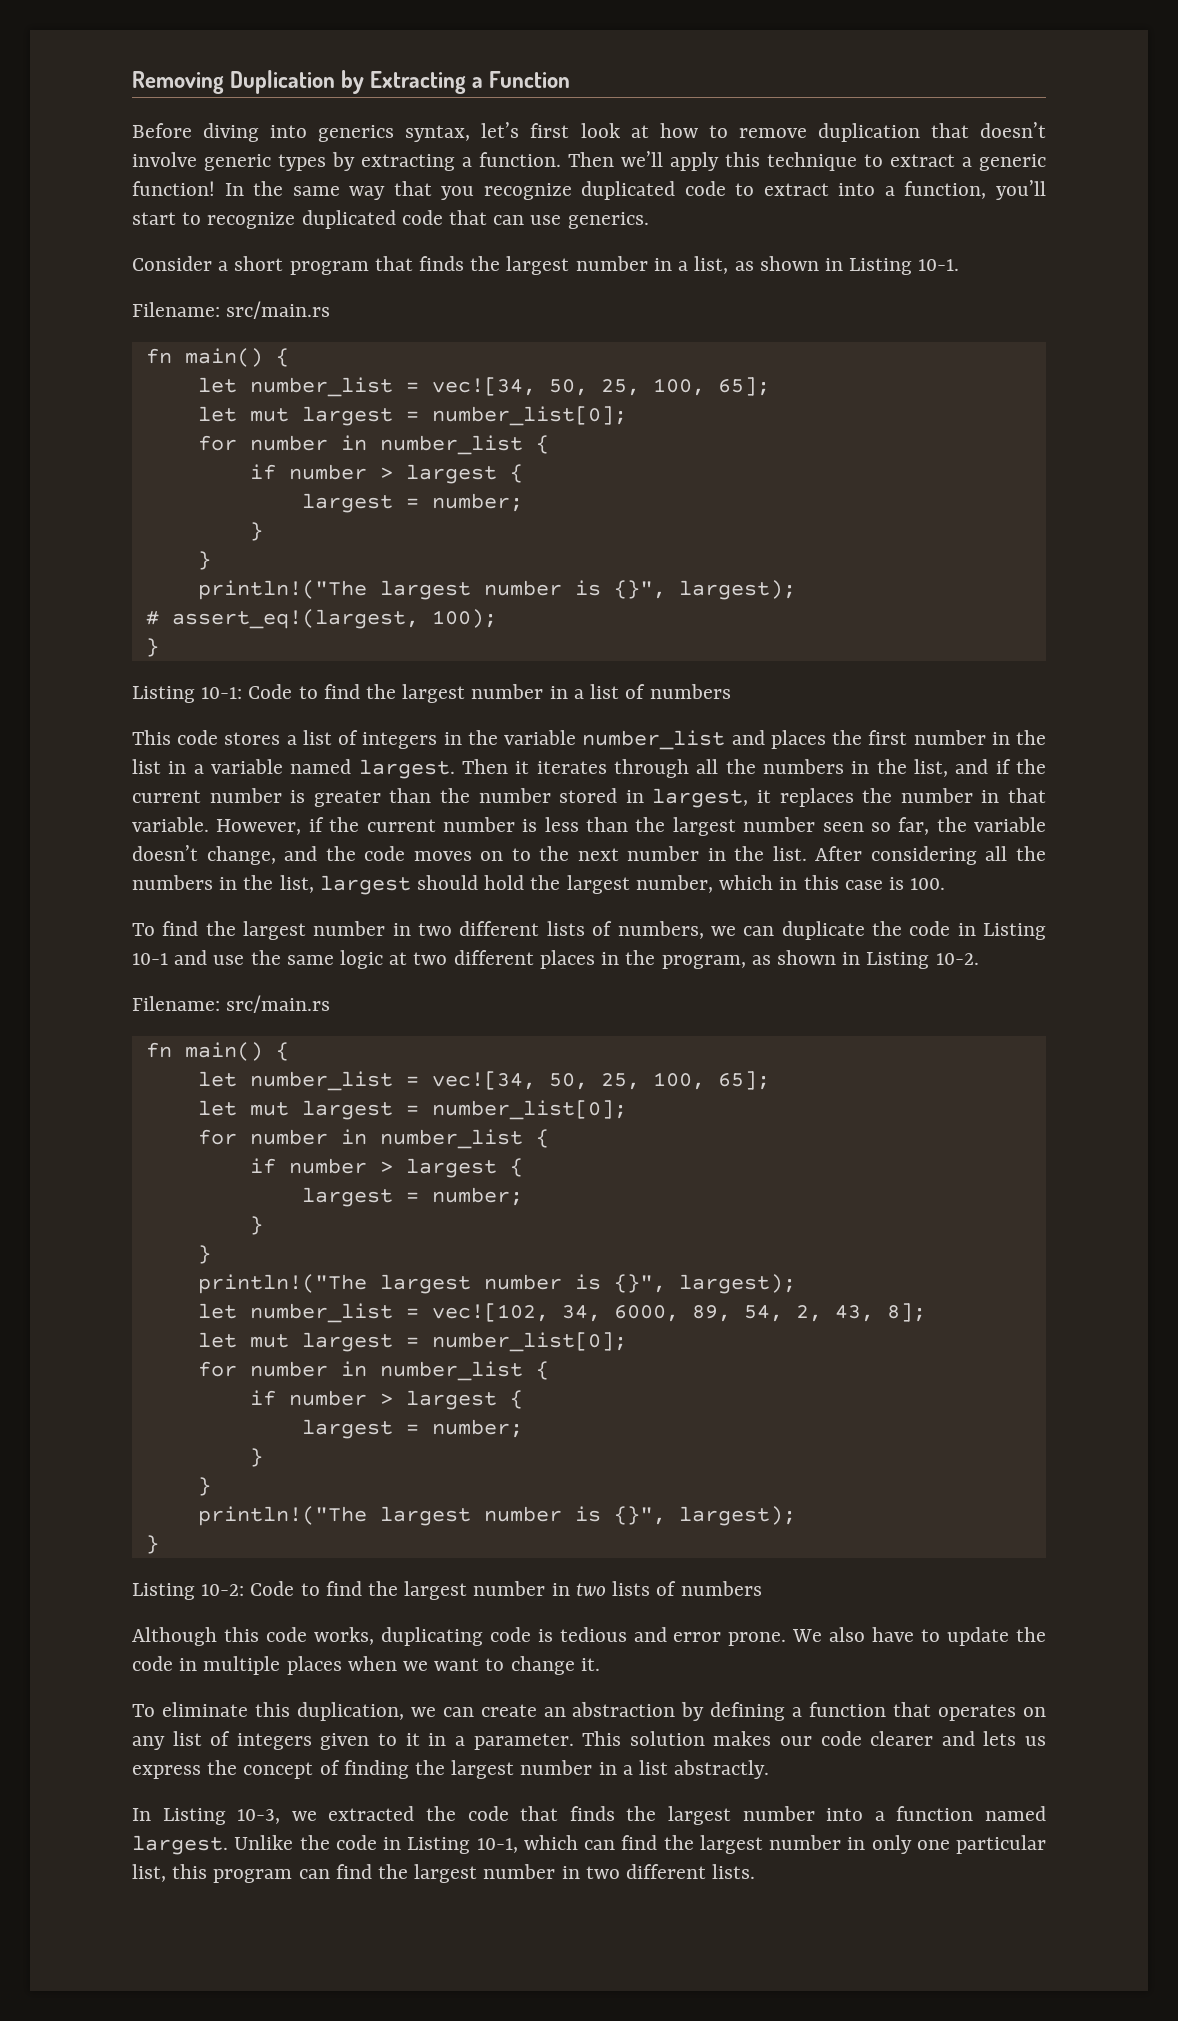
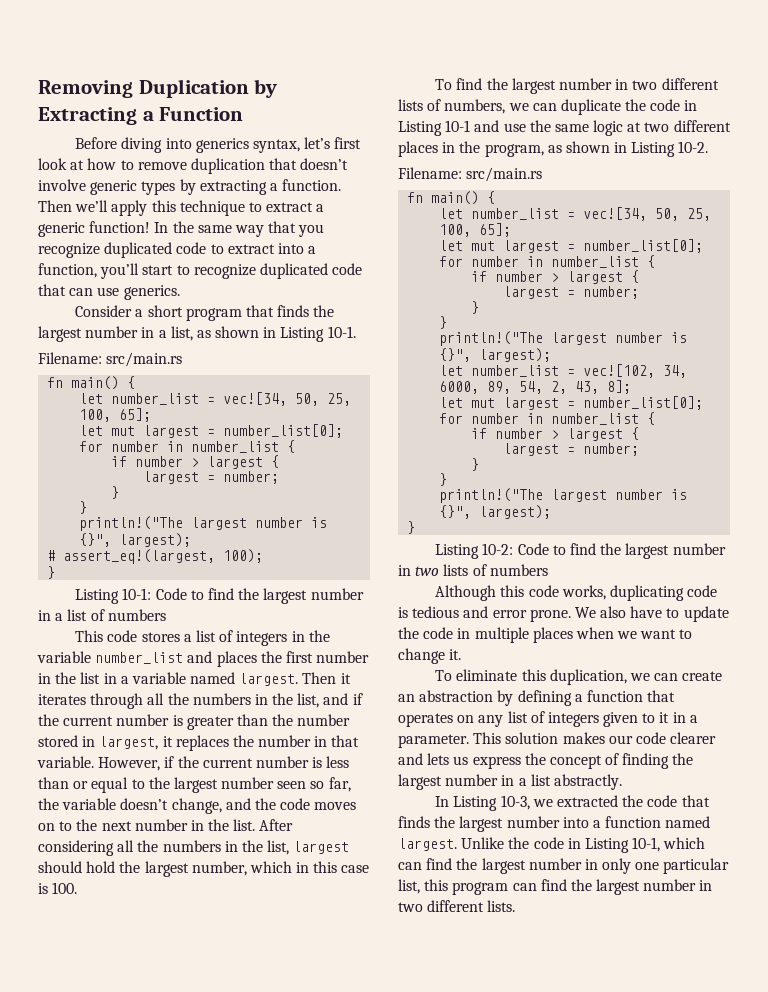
- However, if the current number is less than the largest number seen so far, the variable doesn’t change, and the code moves on to the next number in the list.
+ However, if the current number is less than or equal to the largest number seen so far, the variable doesn’t change, and the code moves on to the next number in the list.

